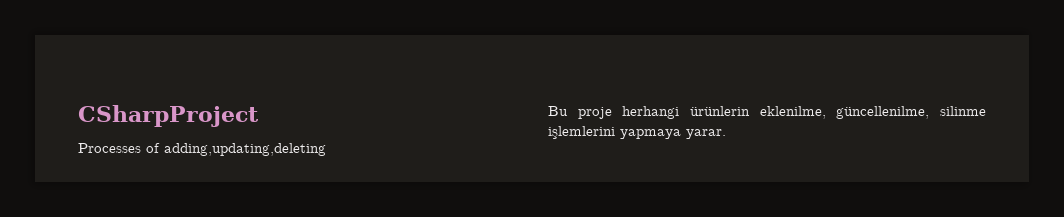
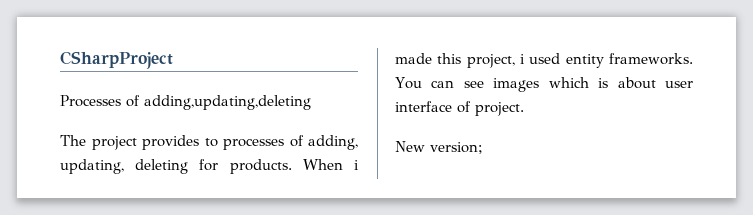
- Bu proje herhangi ürünlerin eklenilme, güncellenilme, silinme işlemlerini yapmaya yarar.
+ The project provides to processes of adding, updating, deleting for products. When i made this project, i used entity frameworks. You can see images which is about user interface of project.
+ New version;

